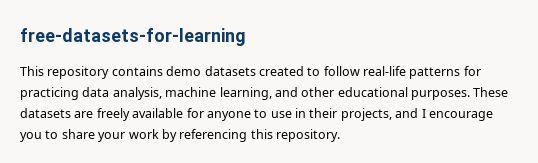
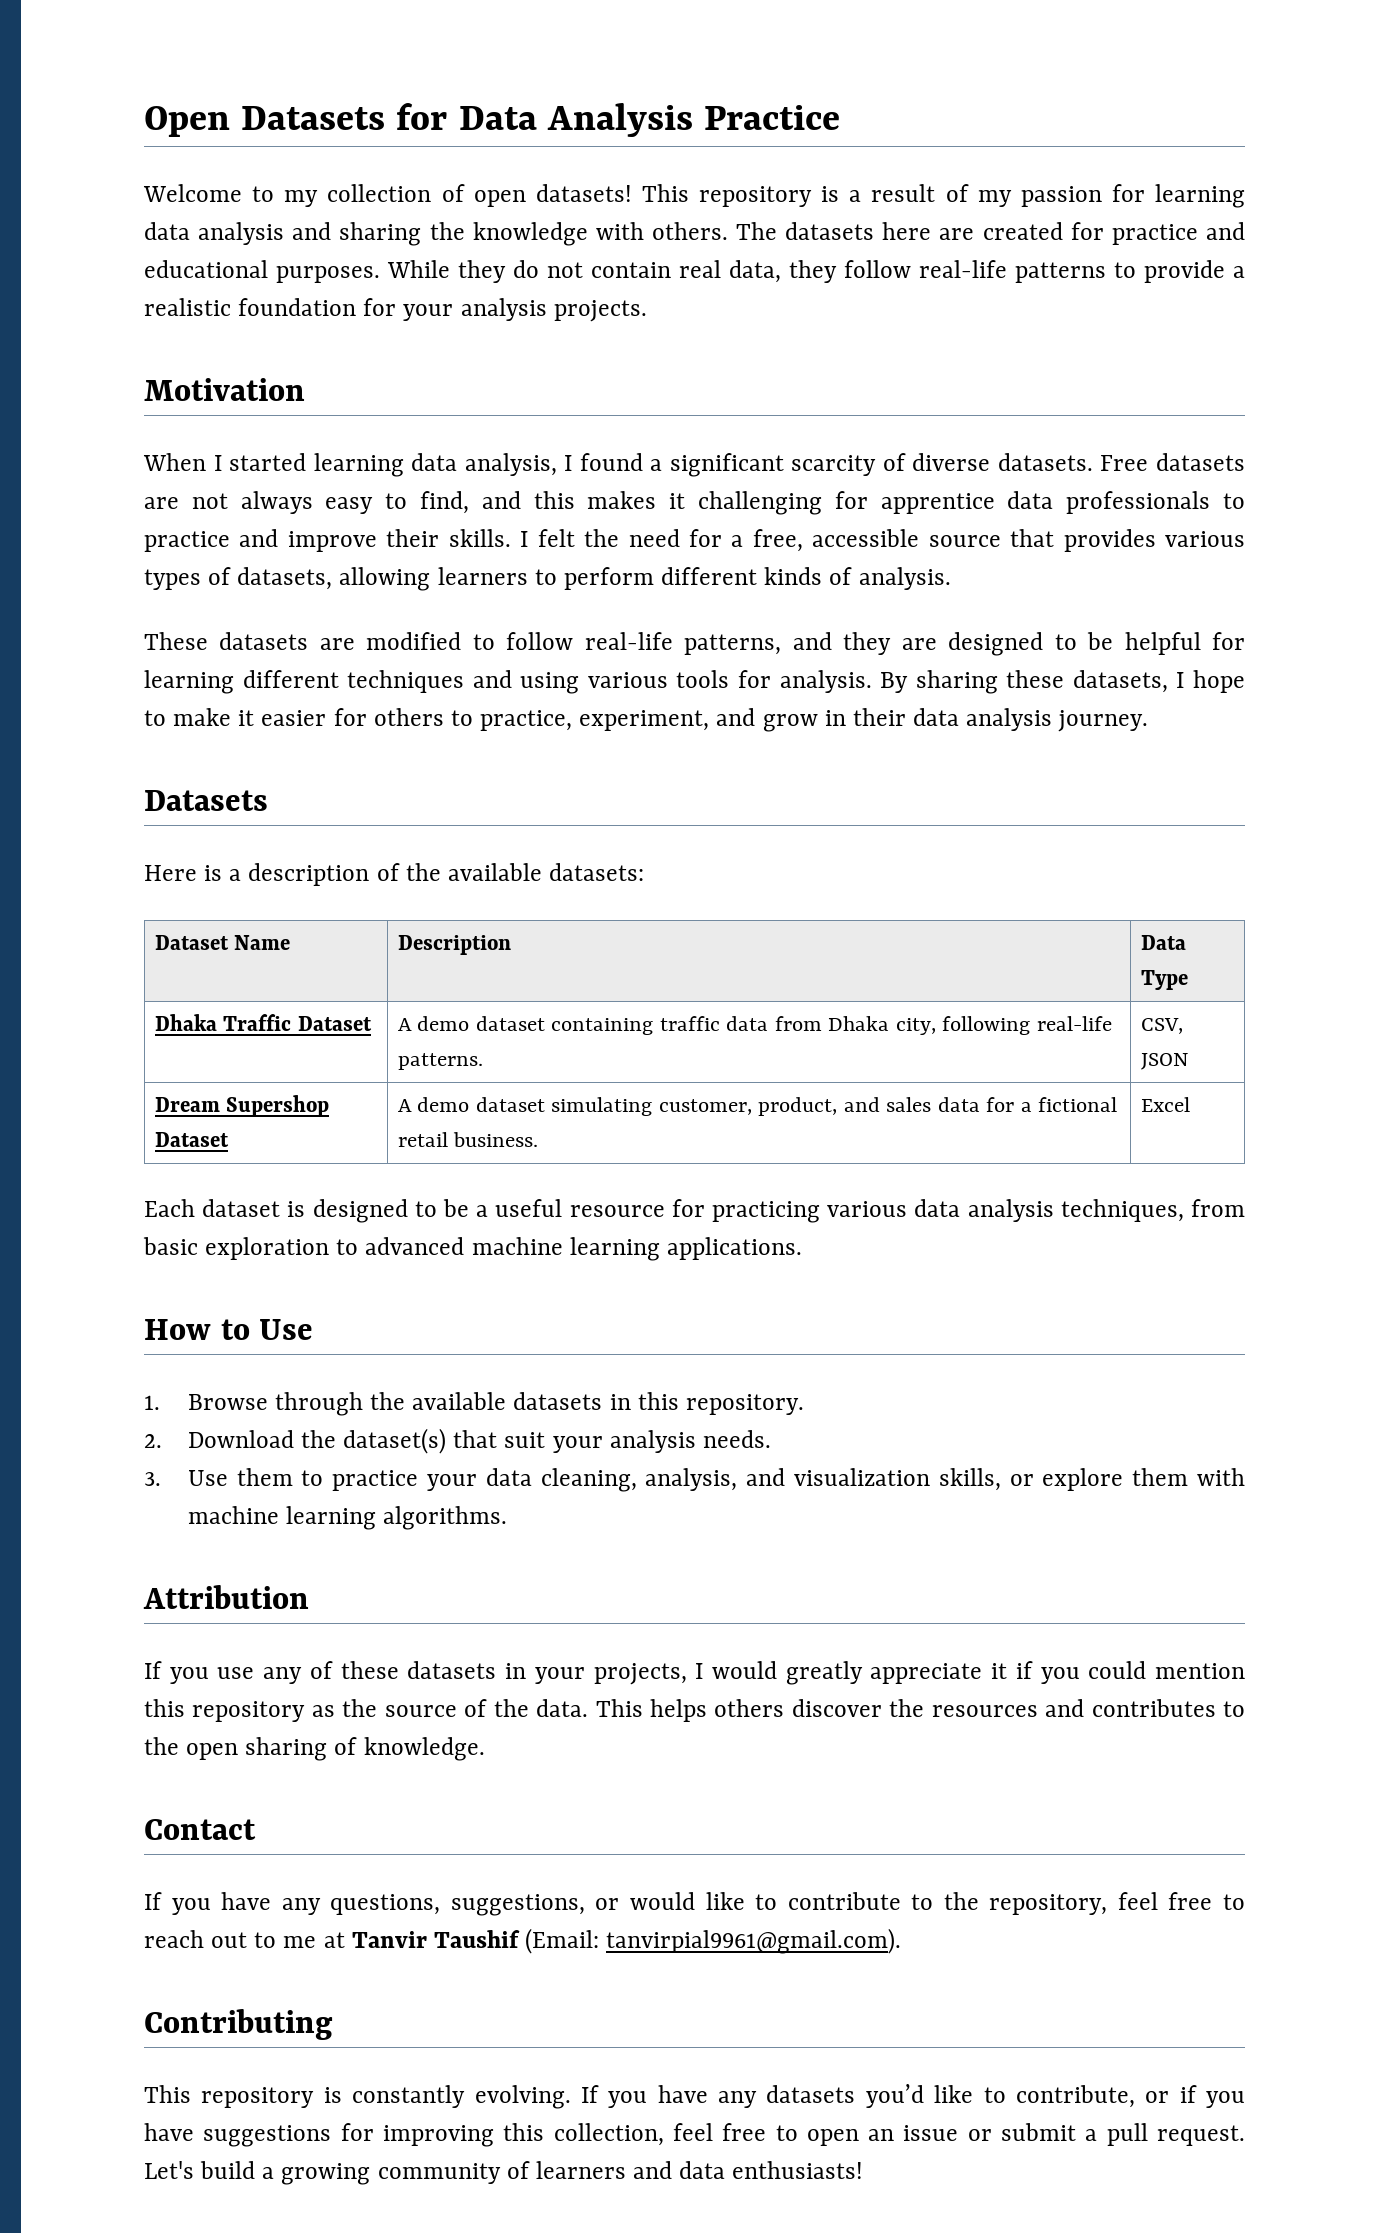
- free-datasets-for-learning
- This repository contains demo datasets created to follow real-life patterns for practicing data analysis, machine learning, and other educational purposes. These datasets are freely available for anyone to use in their projects, and I encourage you to share your work by referencing this repository.
+ Open Datasets for Data Analysis Practice
+ Welcome to my collection of open datasets! This repository is a result of my passion for learning data analysis and sharing the knowledge with others. The datasets here are created for practice and educational purposes. While they do not contain real data, they follow real-life patterns to provide a realistic foundation for your analysis projects.
+ Motivation
+ When I started learning data analysis, I found a significant scarcity of diverse datasets. Free datasets are not always easy to find, and this makes it challenging for apprentice data professionals to practice and improve their skills. I felt the need for a free, accessible source that provides various types of datasets, allowing learners to perform different kinds of analysis.
+ These datasets are modified to follow real-life patterns, and they are designed to be helpful for learning different techniques and using various tools for analysis. By sharing these datasets, I hope to make it easier for others to practice, experiment, and grow in their data analysis journey.
+ Datasets
+ Here is a description of the available datasets:
+ Dataset Name | Description | Data Type
+ Dhaka Traffic Dataset | A demo dataset containing traffic data from Dhaka city, following real-life patterns. | CSV, JSON
+ Dream Supershop Dataset | A demo dataset simulating customer, product, and sales data for a fictional retail business. | Excel
+ Each dataset is designed to be a useful resource for practicing various data analysis techniques, from basic exploration to advanced machine learning applications.
+ How to Use
+ 1. Browse through the available datasets in this repository.
+ 2. Download the dataset(s) that suit your analysis needs.
+ 3. Use them to practice your data cleaning, analysis, and visualization skills, or explore them with machine learning algorithms.
+ Attribution
+ If you use any of these datasets in your projects, I would greatly appreciate it if you could mention this repository as the source of the data. This helps others discover the resources and contributes to the open sharing of knowledge.
+ Contact
+ If you have any questions, suggestions, or would like to contribute to the repository, feel free to reach out to me at Tanvir Taushif (Email: tanvirpial9961@gmail.com).
+ Contributing
+ This repository is constantly evolving. If you have any datasets you’d like to contribute, or if you have suggestions for improving this collection, feel free to open an issue or submit a pull request. Let's build a growing community of learners and data enthusiasts!

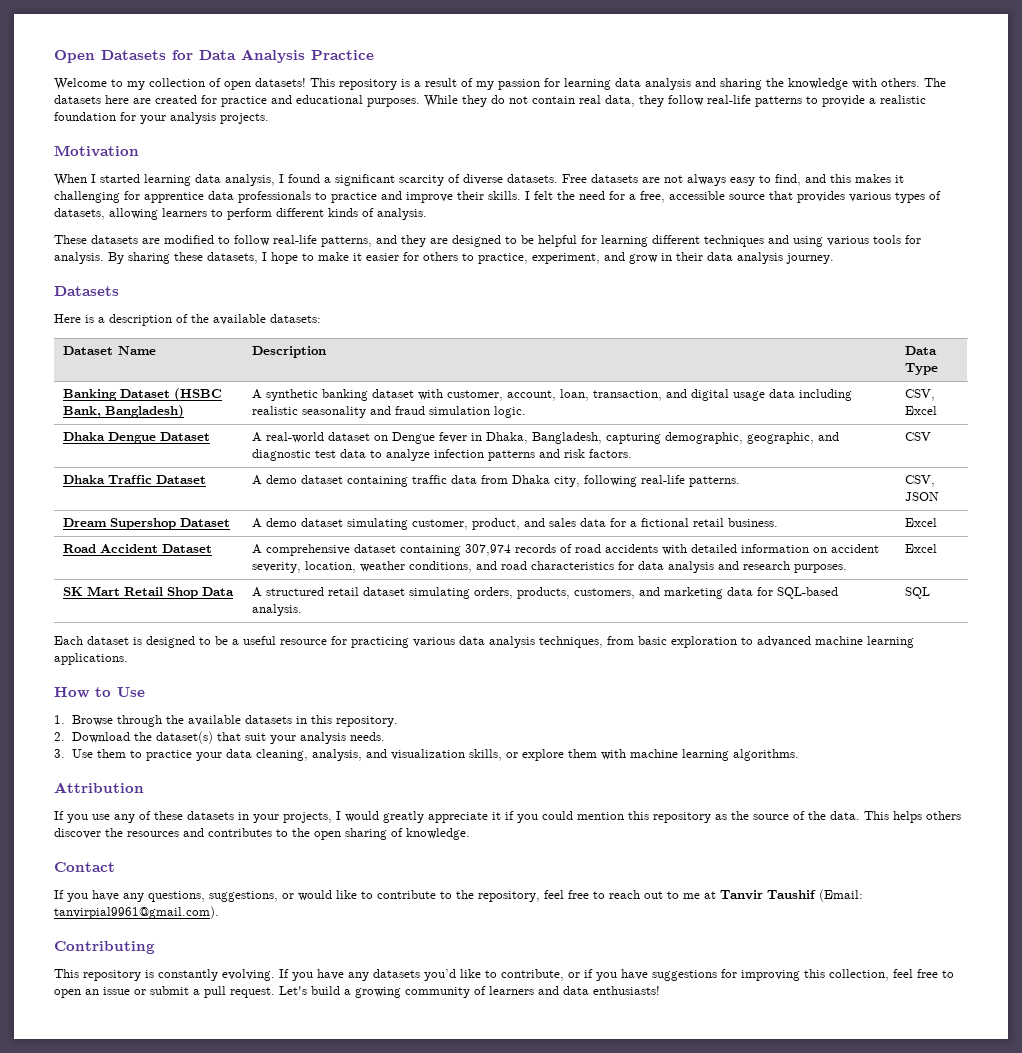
+ Banking Dataset (HSBC Bank, Bangladesh) | A synthetic banking dataset with customer, account, loan, transaction, and digital usage data including realistic seasonality and fraud simulation logic. | CSV, Excel
+ Dhaka Dengue Dataset | A real-world dataset on Dengue fever in Dhaka, Bangladesh, capturing demographic, geographic, and diagnostic test data to analyze infection patterns and risk factors. | CSV
+ Road Accident Dataset | A comprehensive dataset containing 307,974 records of road accidents with detailed information on accident severity, location, weather conditions, and road characteristics for data analysis and research purposes. | Excel
+ SK Mart Retail Shop Data | A structured retail dataset simulating orders, products, customers, and marketing data for SQL-based analysis. | SQL

